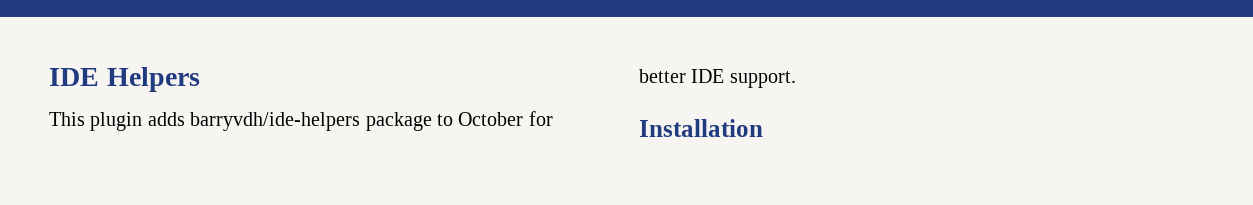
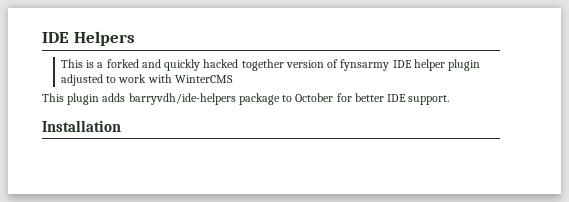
+ This is a forked and quickly hacked together version of fynsarmy IDE helper plugin adjusted to work with WinterCMS

